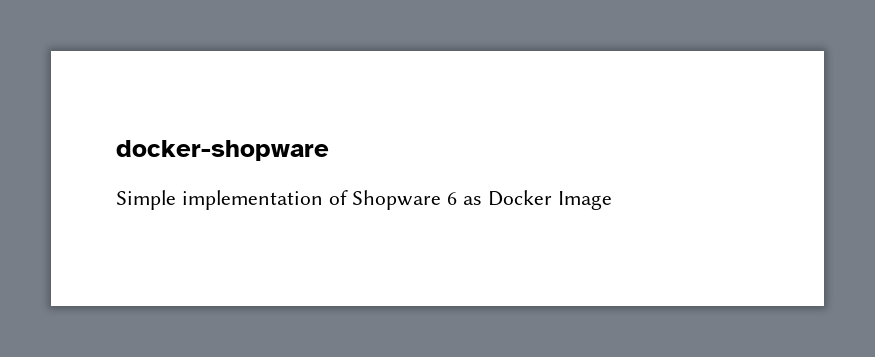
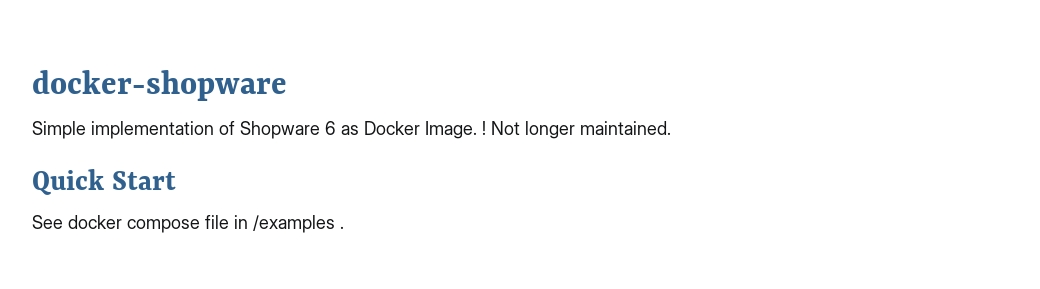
- Simple implementation of Shopware 6 as Docker Image
+ Simple implementation of Shopware 6 as Docker Image. ! Not longer maintained.
+ Quick Start
+ See docker compose file in /examples .

